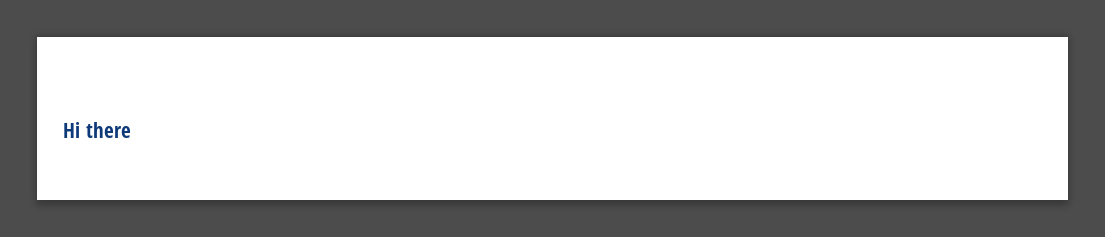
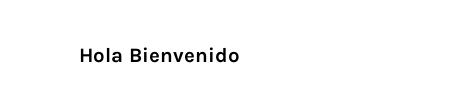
- Hi there
+ Hola Bienvenido

